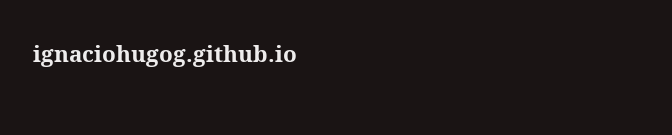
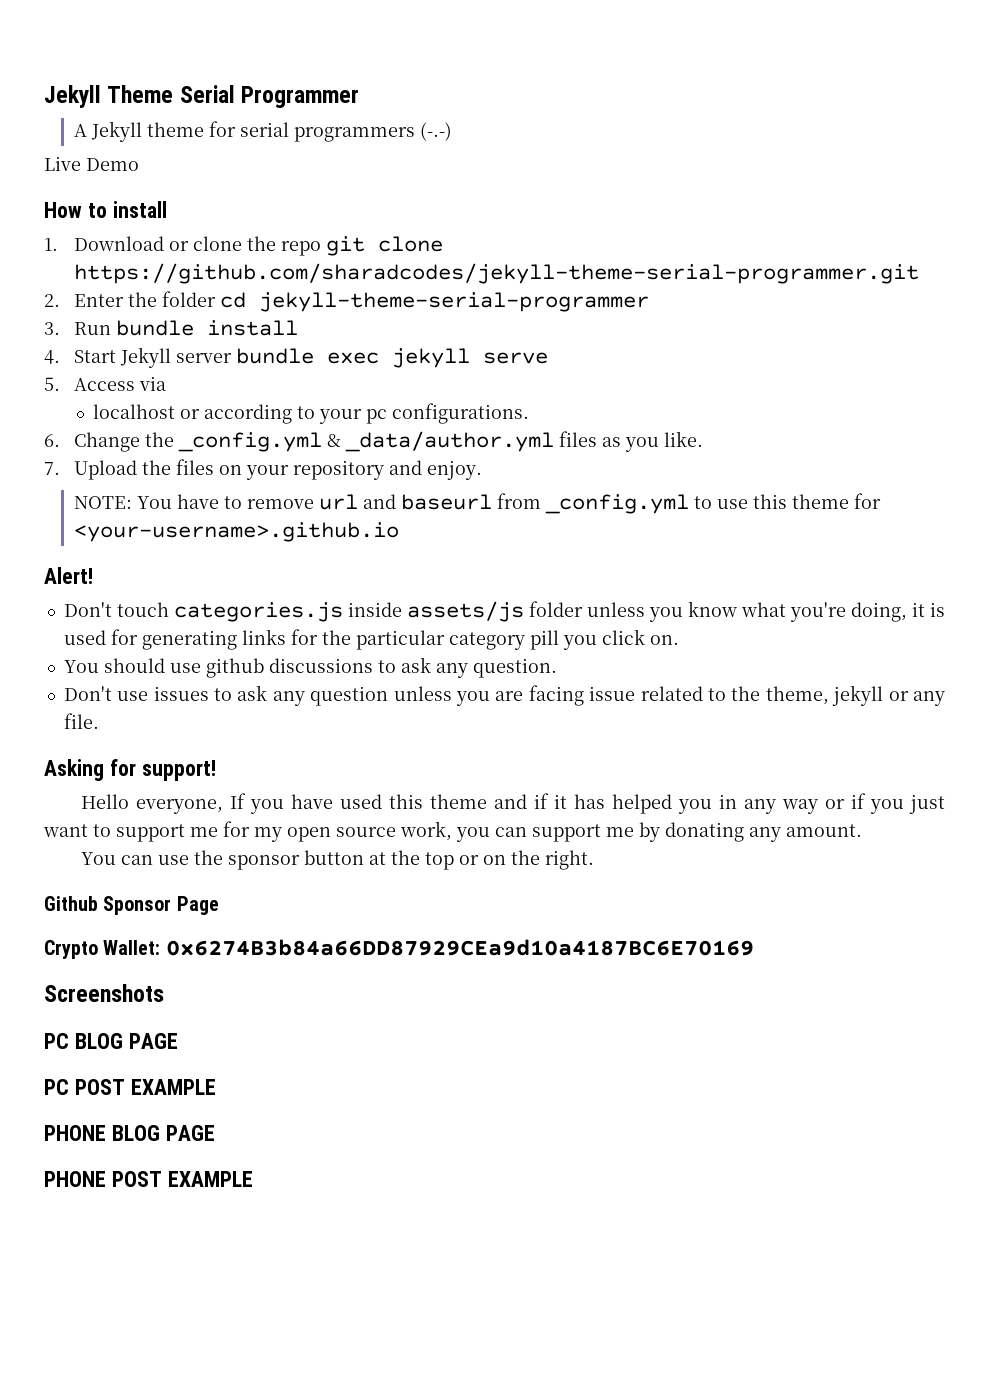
- ignaciohugog.github.io
+ Jekyll Theme Serial Programmer
+ A Jekyll theme for serial programmers (-.-)
+ Live Demo
+ How to install
+ 1. Download or clone the repo git clone https://github.com/sharadcodes/jekyll-theme-serial-programmer.git
+ 2. Enter the folder cd jekyll-theme-serial-programmer
+ 3. Run bundle install
+ 4. Start Jekyll server bundle exec jekyll serve
+ 5. Access via
+ localhost or according to your pc configurations.
+ 6. Change the _config.yml & _data/author.yml files as you like.
+ 7. Upload the files on your repository and enjoy.
+ NOTE: You have to remove url and baseurl from _config.yml to use this theme for <your-username>.github.io
+ Alert!
+ Don't touch categories.js inside assets/js folder unless you know what you're doing, it is used for generating links for the particular category pill you click on.
+ You should use github discussions to ask any question.
+ Don't use issues to ask any question unless you are facing issue related to the theme, jekyll or any file.
+ Asking for support!
+ Hello everyone, If you have used this theme and if it has helped you in any way or if you just want to support me for my open source work, you can support me by donating any amount.
+ You can use the sponsor button at the top or on the right.
+ Github Sponsor Page
+ Crypto Wallet: 0x6274B3b84a66DD87929CEa9d10a4187BC6E70169
+ Screenshots
+ PC BLOG PAGE
+ PC POST EXAMPLE
+ PHONE BLOG PAGE
+ PHONE POST EXAMPLE

